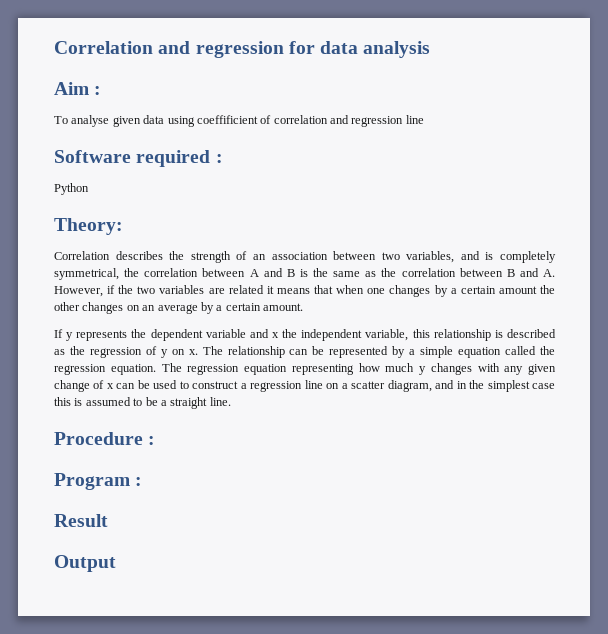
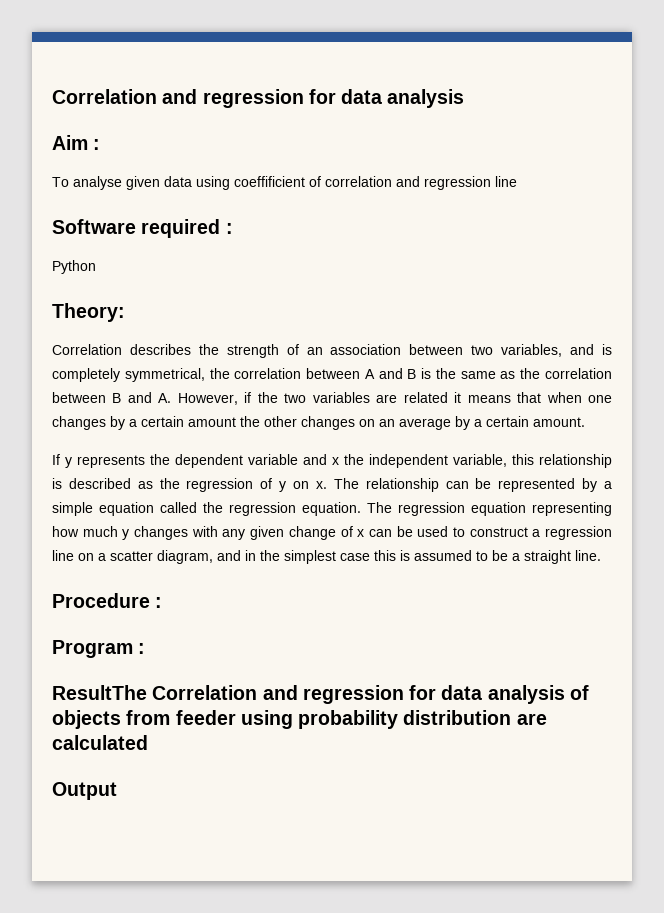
- Result
+ ResultThe Correlation and regression for data analysis of objects from feeder using probability distribution are calculated

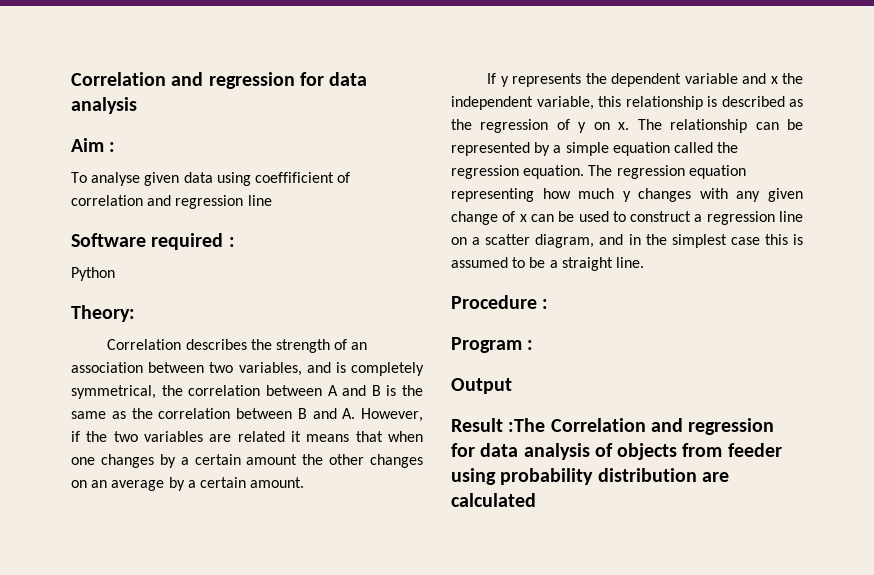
- ResultThe Correlation and regression for data analysis of objects from feeder using probability distribution are calculated
+ Output
+ Result :The Correlation and regression for data analysis of objects from feeder using probability distribution are calculated
- Output

